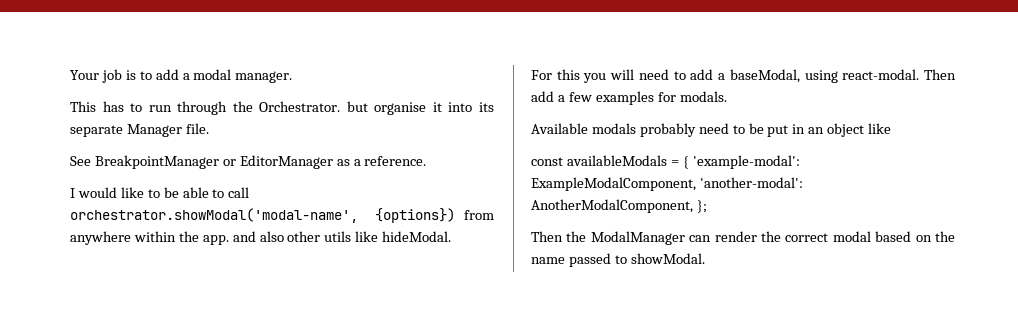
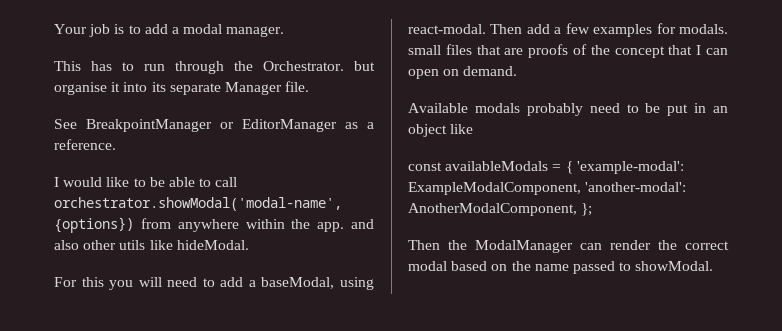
- Then add a few examples for modals.
+ Then add a few examples for modals. small files that are proofs of the concept that I can open on demand.

